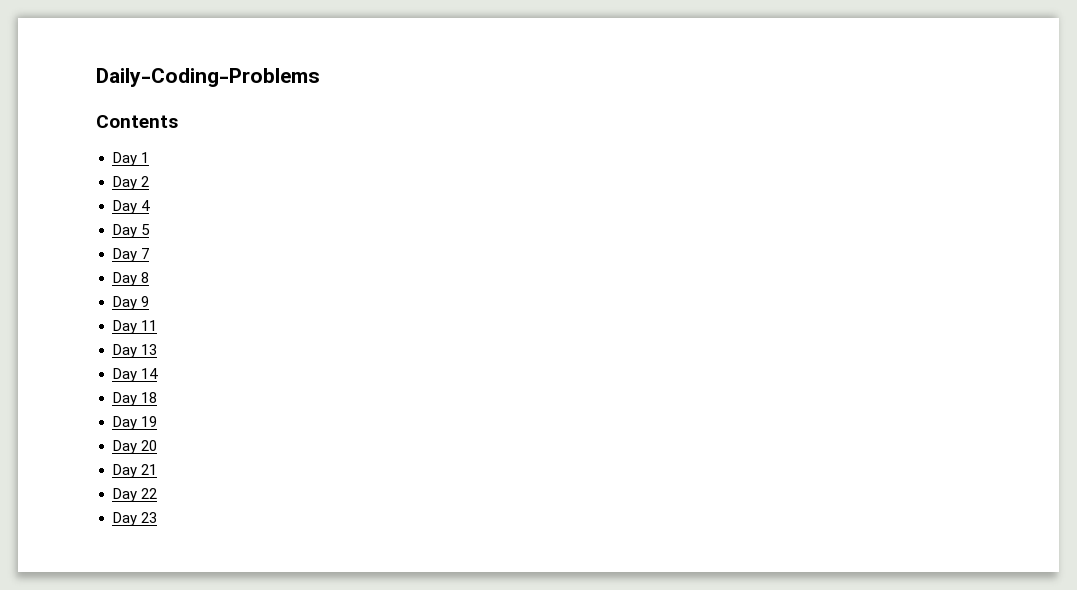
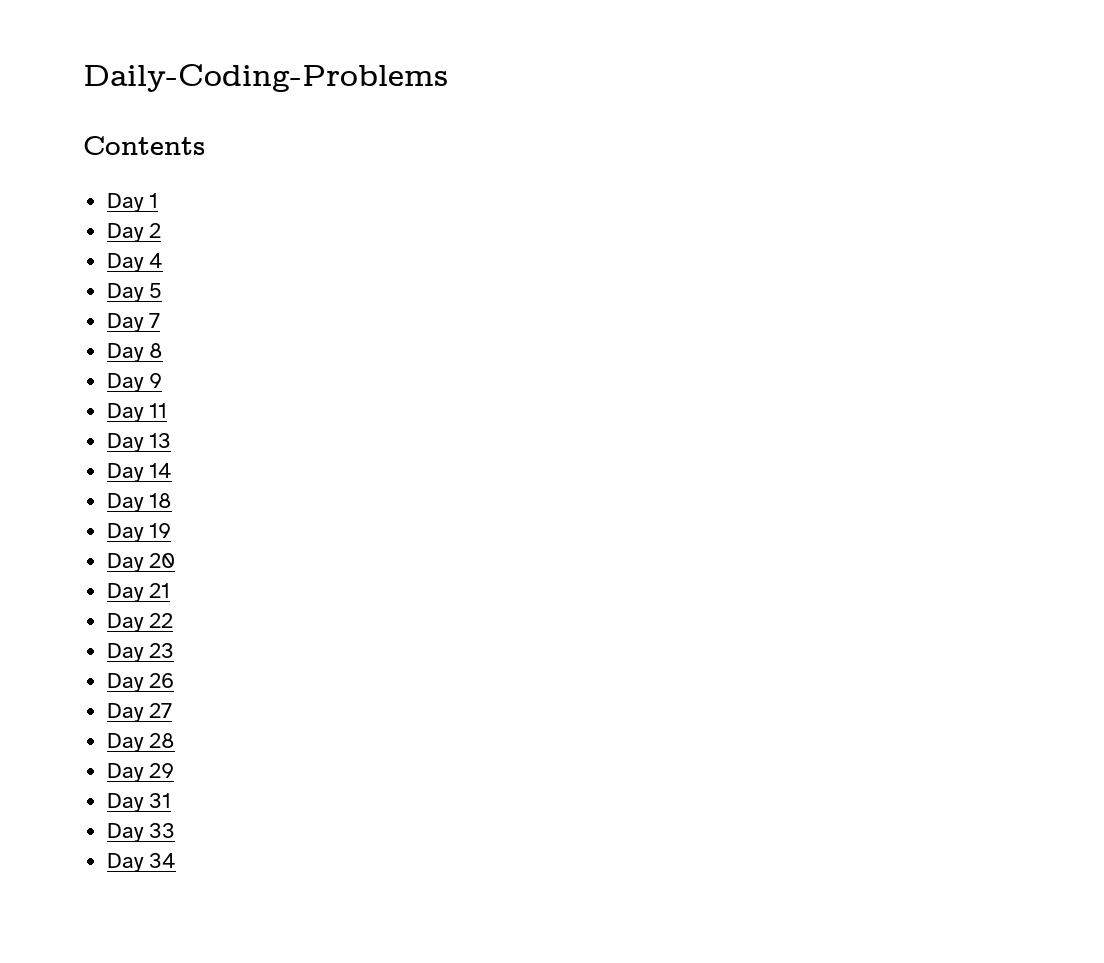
+ Day 26
+ Day 27
+ Day 28
+ Day 29
+ Day 31
+ Day 33
+ Day 34

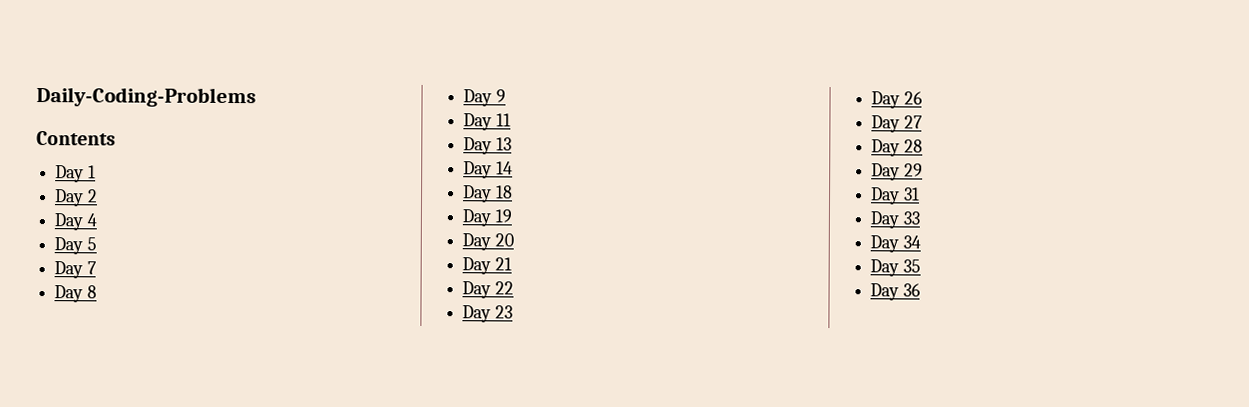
+ Day 35
+ Day 36

